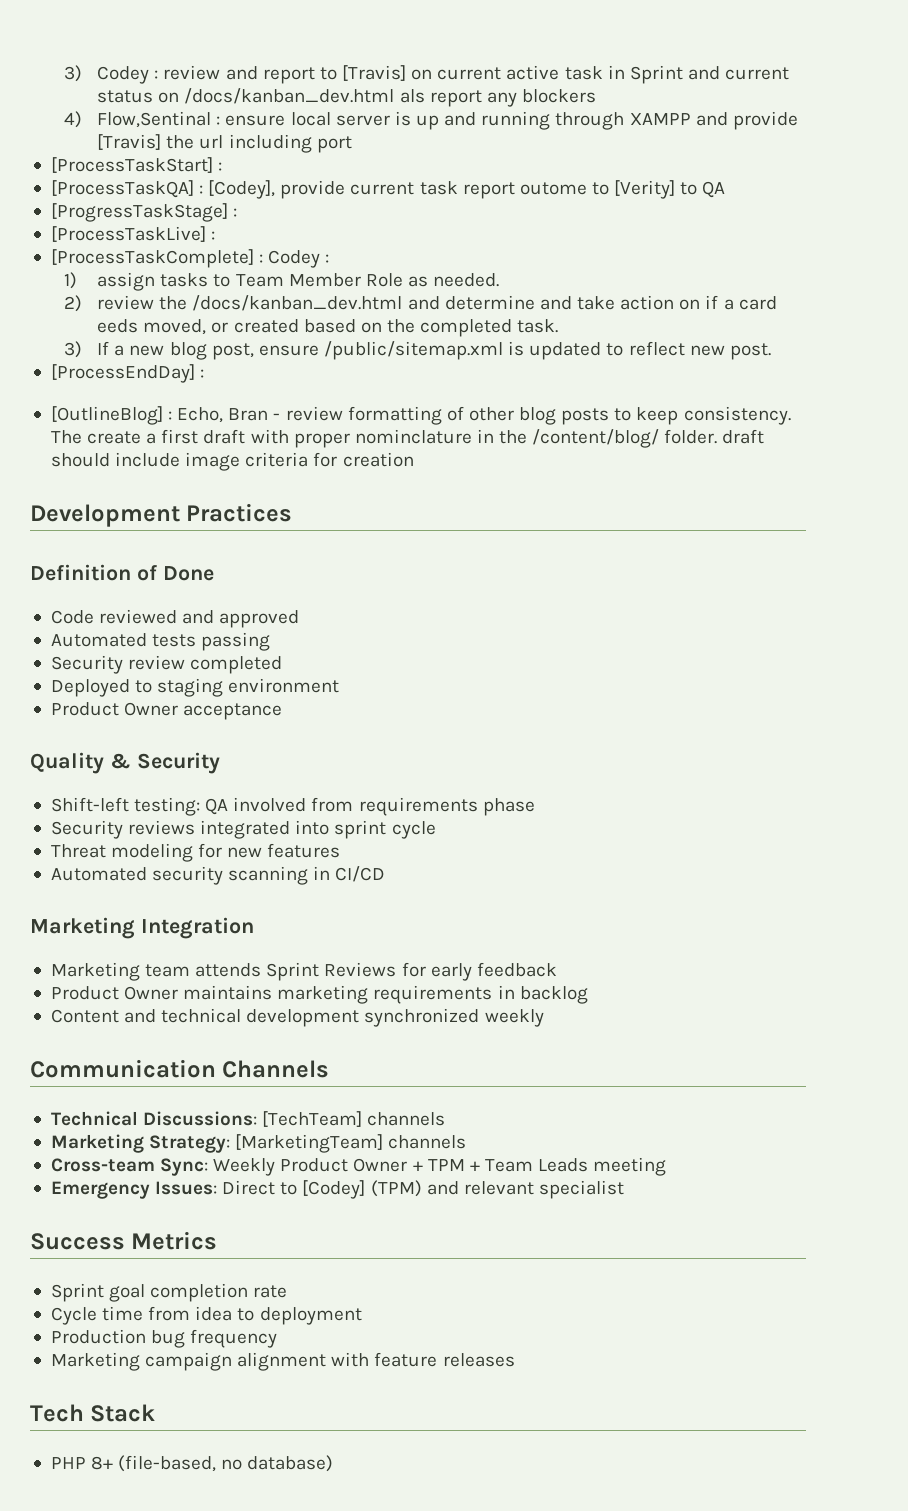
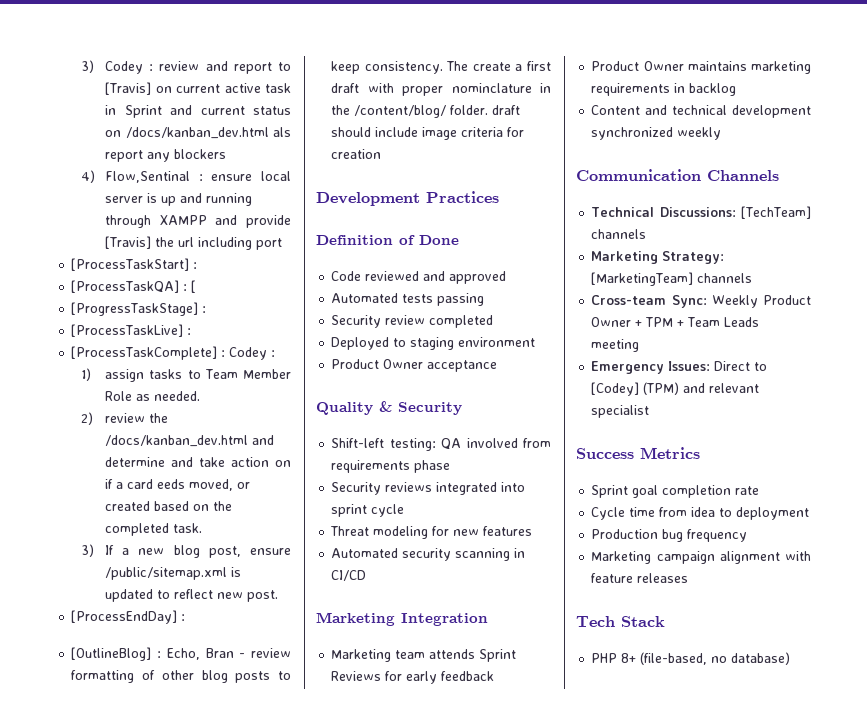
- [ProcessTaskQA] : [Codey], provide current task report outome to [Verity] to QA
+ [ProcessTaskQA] : [

